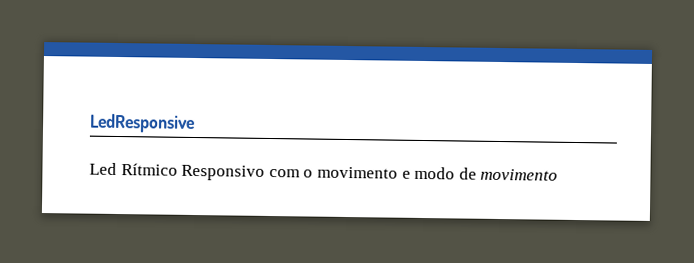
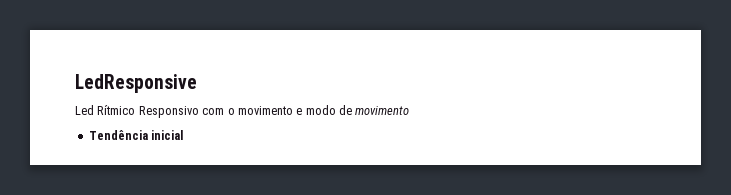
+ Tendência inicial

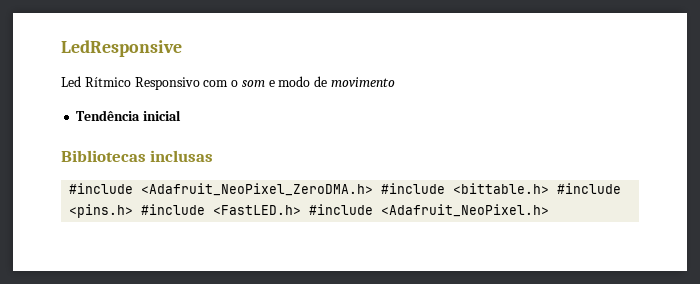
- Led Rítmico Responsivo com o movimento e modo de movimento
+ Led Rítmico Responsivo com o som e modo de movimento
+ Bibliotecas inclusas
+ #include <Adafruit_NeoPixel_ZeroDMA.h> #include <bittable.h> #include <pins.h> #include <FastLED.h> #include <Adafruit_NeoPixel.h>

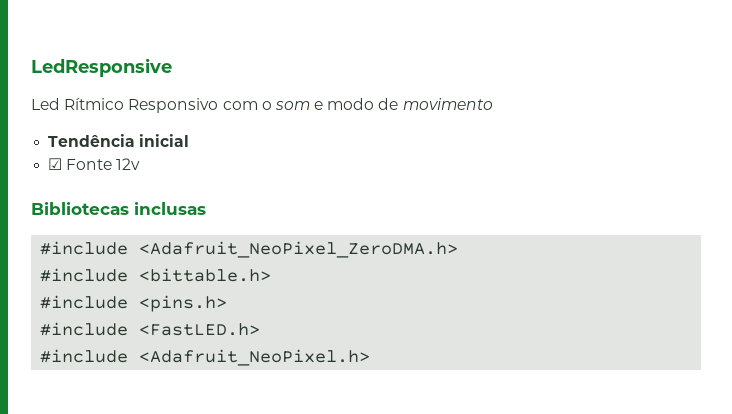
+ ☑ Fonte 12v
- #include <Adafruit_NeoPixel_ZeroDMA.h> #include <bittable.h> #include <pins.h> #include <FastLED.h> #include <Adafruit_NeoPixel.h>
+ #include <Adafruit_NeoPixel_ZeroDMA.h>
+ #include <bittable.h>
+ #include <pins.h>
+ #include <FastLED.h>
+ #include <Adafruit_NeoPixel.h>

